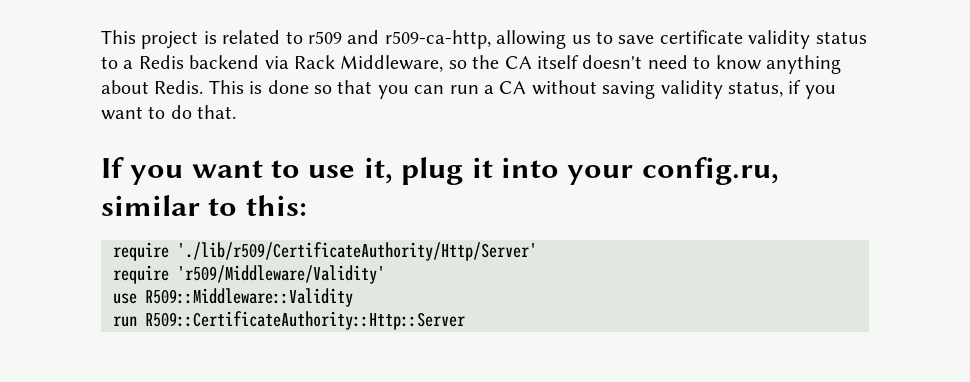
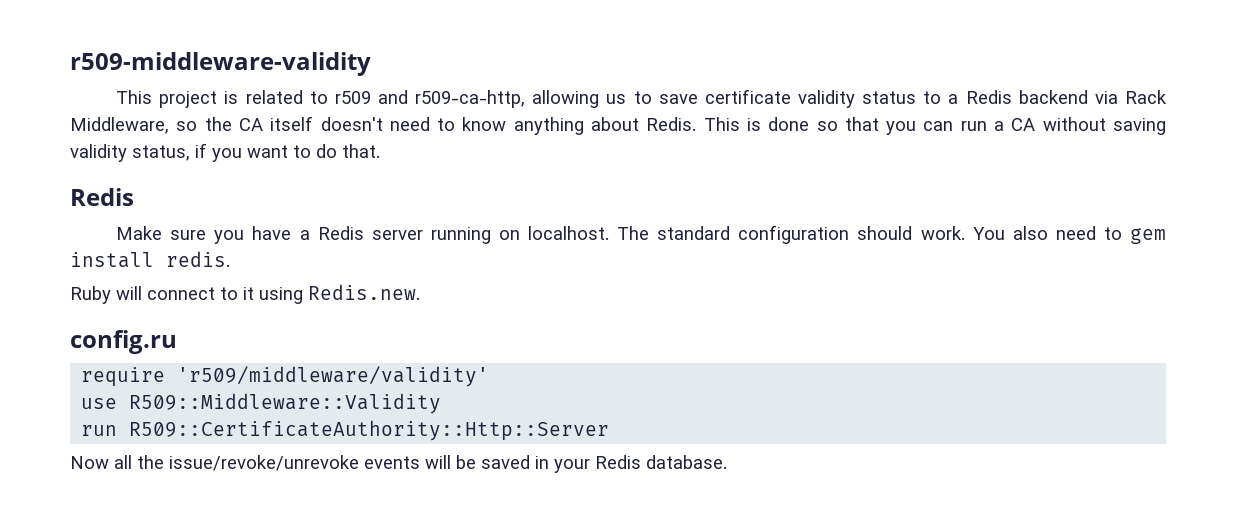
+ r509-middleware-validity
  This is done so that you can run a CA without saving validity status, if you want to do that.
- If you want to use it, plug it into your config.ru, similar to this:
- require './lib/r509/CertificateAuthority/Http/Server'
- require 'r509/Middleware/Validity'
+ Redis
+ Make sure you have a Redis server running on localhost. The standard configuration should work. You also need to gem install redis.
+ Ruby will connect to it using Redis.new.
+ config.ru
+ require 'r509/middleware/validity'
  use R509::Middleware::Validity
  run R509::CertificateAuthority::Http::Server
+ Now all the issue/revoke/unrevoke events will be saved in your Redis database.

